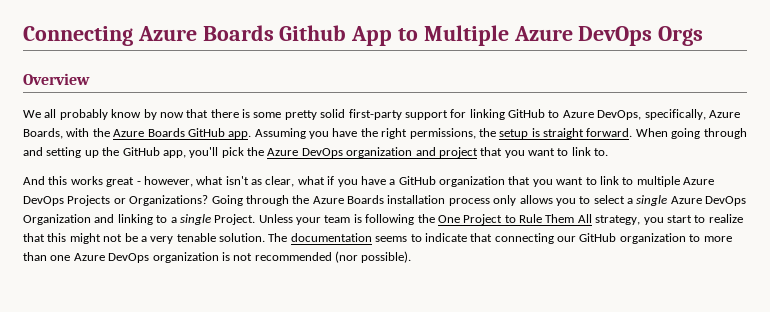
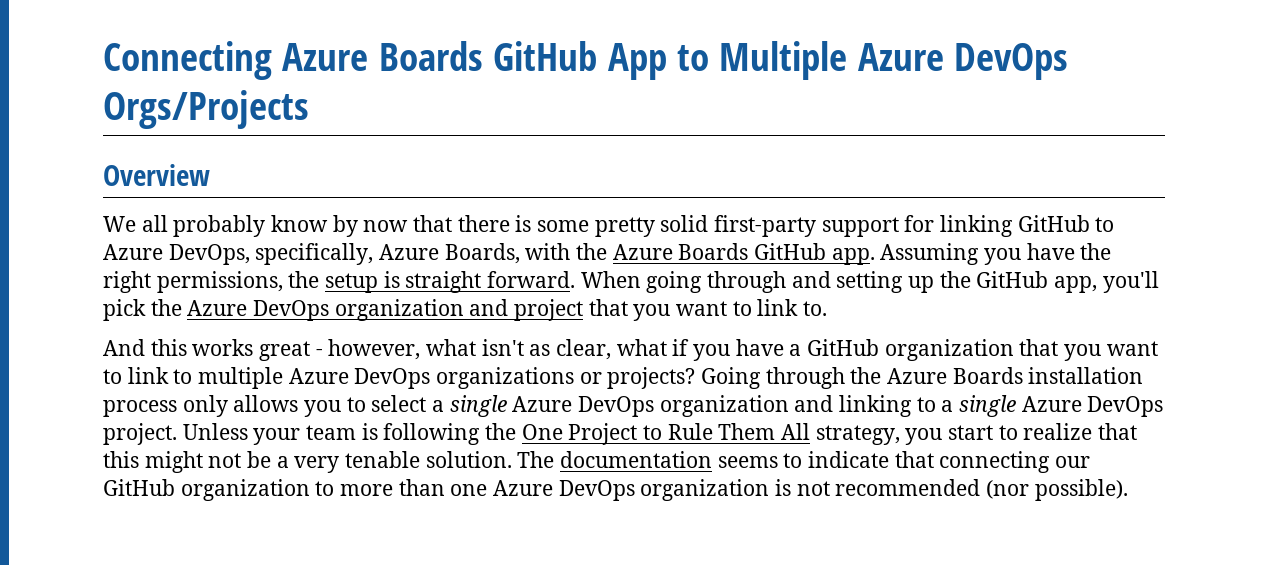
- Connecting Azure Boards Github App to Multiple Azure DevOps Orgs
+ Connecting Azure Boards GitHub App to Multiple Azure DevOps Orgs/Projects
- And this works great - however, what isn't as clear, what if you have a GitHub organization that you want to link to multiple Azure DevOps Projects or Organizations?
+ And this works great - however, what isn't as clear, what if you have a GitHub organization that you want to link to multiple Azure DevOps organizations or projects?
- Going through the Azure Boards installation process only allows you to select a single Azure DevOps Organization and linking to a single Project.
+ Going through the Azure Boards installation process only allows you to select a single Azure DevOps organization and linking to a single Azure DevOps project.

